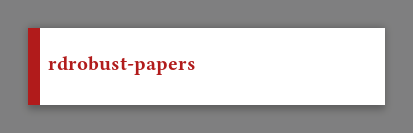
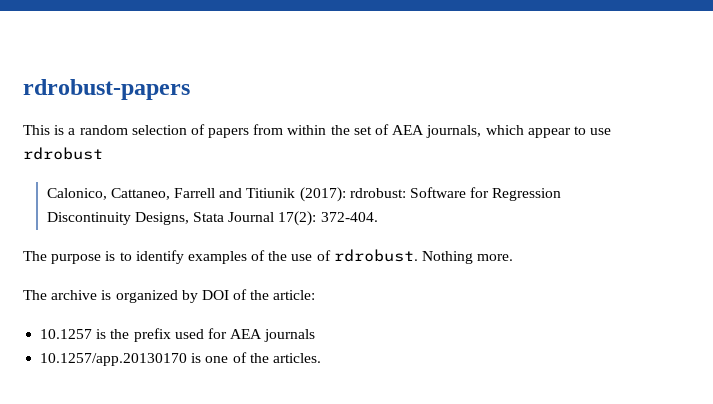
+ This is a random selection of papers from within the set of AEA journals, which appear to use rdrobust
+ Calonico, Cattaneo, Farrell and Titiunik (2017): rdrobust: Software for Regression Discontinuity Designs, Stata Journal 17(2): 372-404.
+ The purpose is to identify examples of the use of rdrobust. Nothing more.
+ The archive is organized by DOI of the article:
+ 10.1257 is the prefix used for AEA journals
+ 10.1257/app.20130170 is one of the articles.

